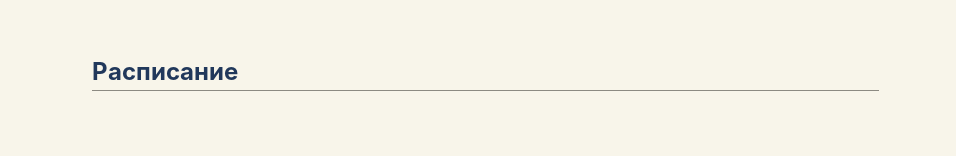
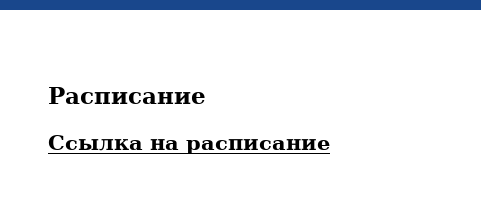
+ Ссылка на расписание

